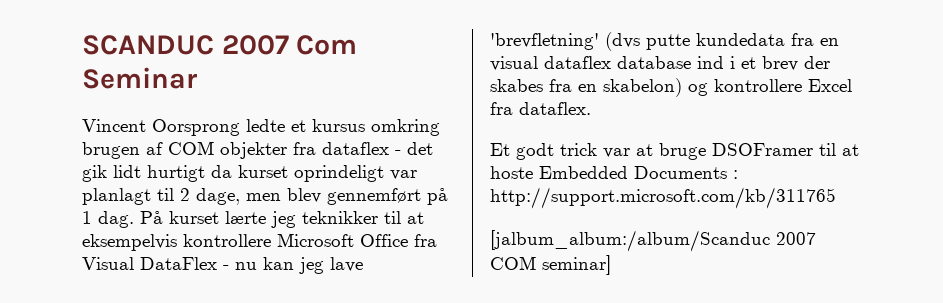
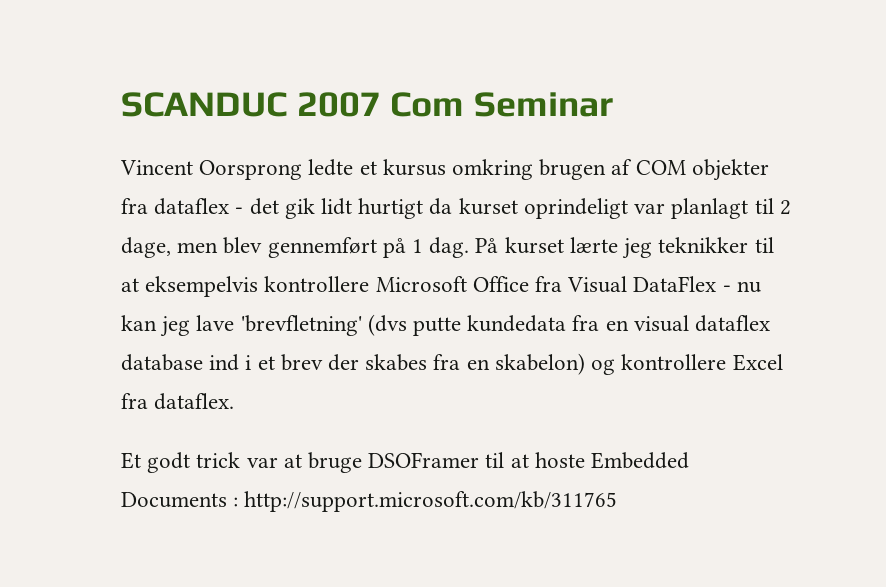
- [jalbum_album:/album/Scanduc 2007 COM seminar]

